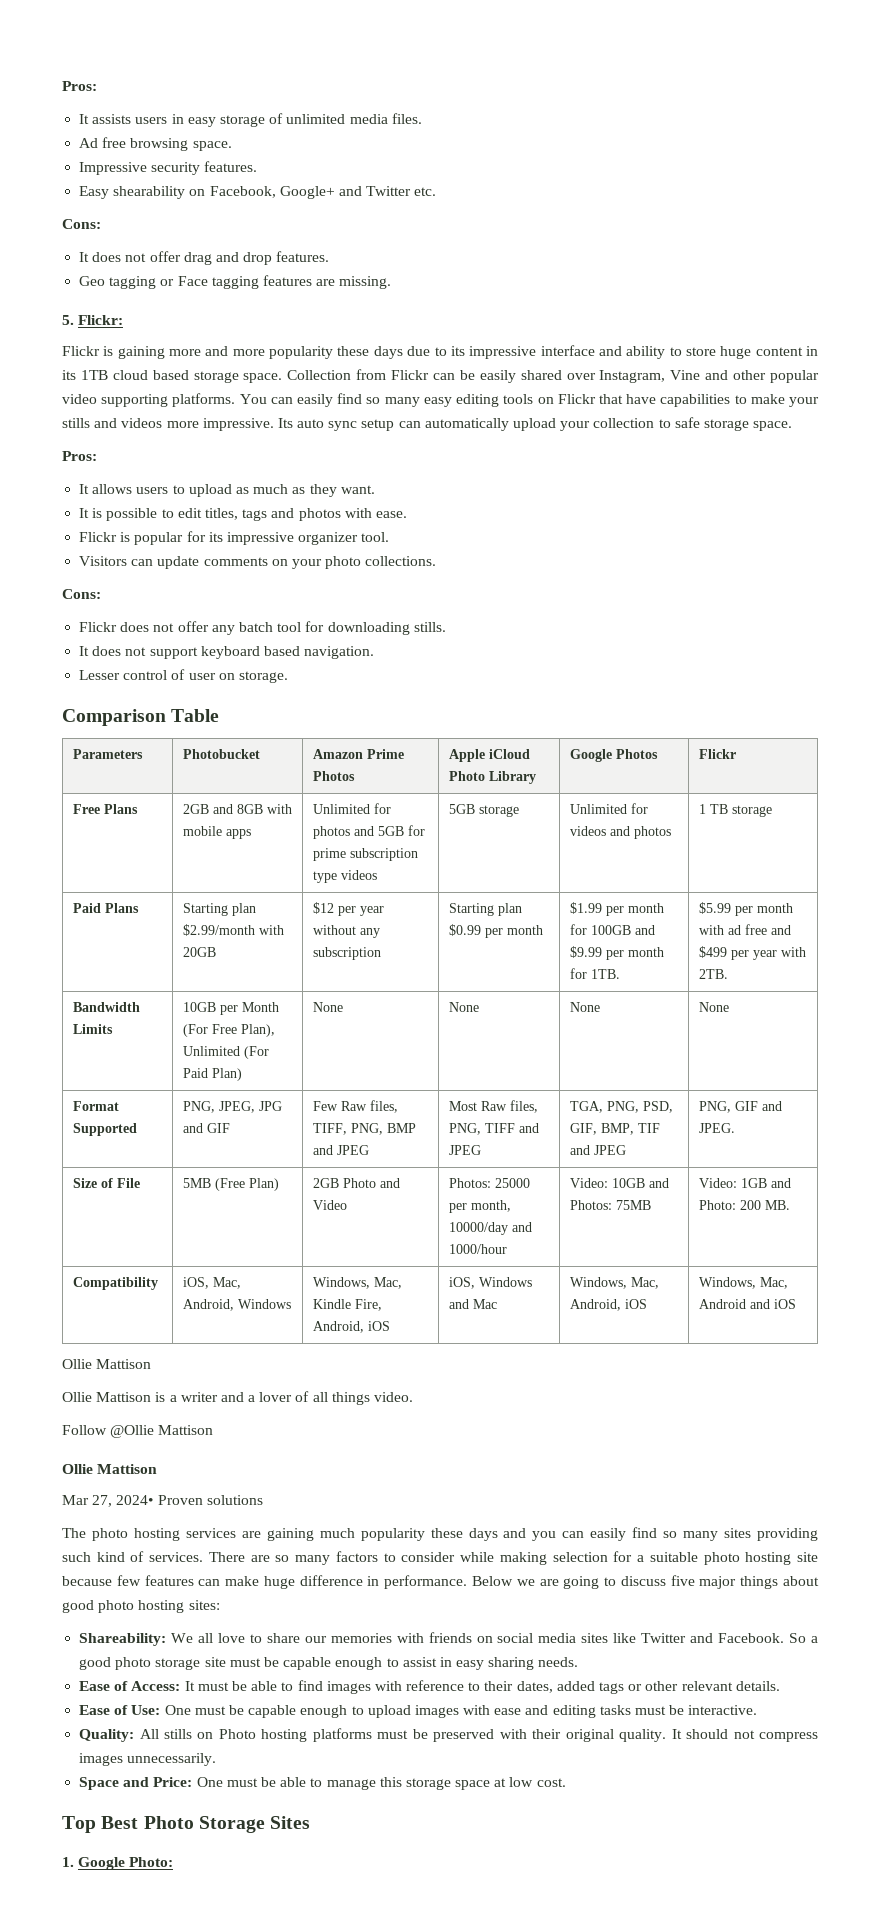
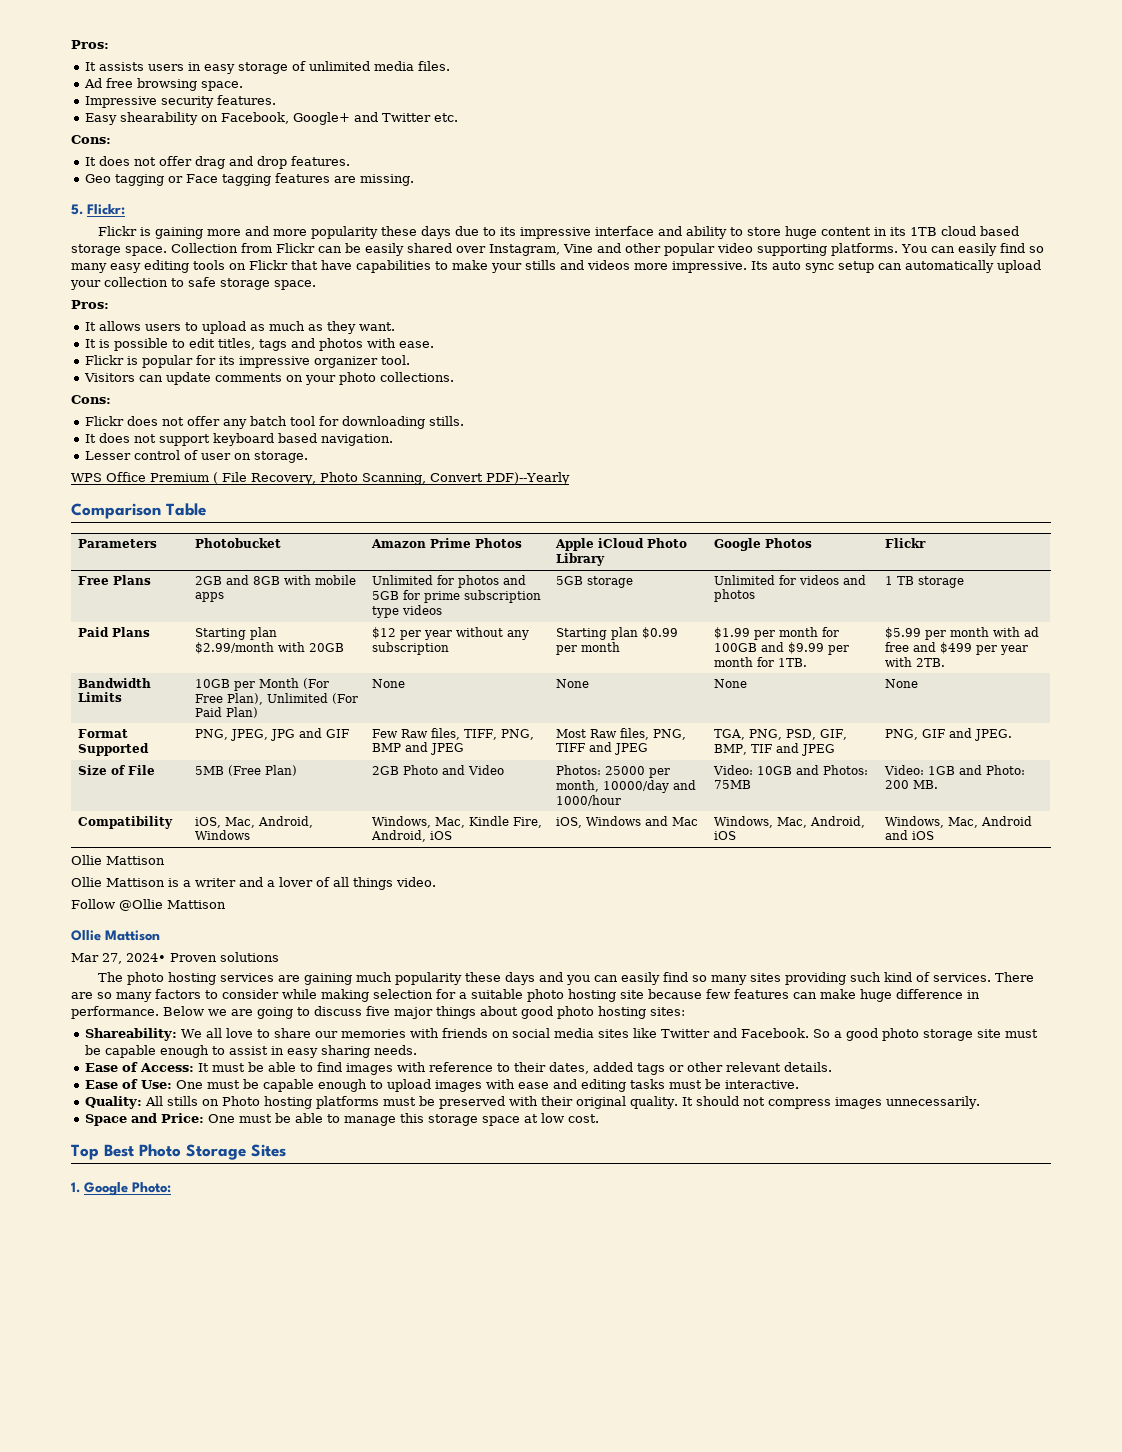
+ WPS Office Premium ( File Recovery, Photo Scanning, Convert PDF)--Yearly

